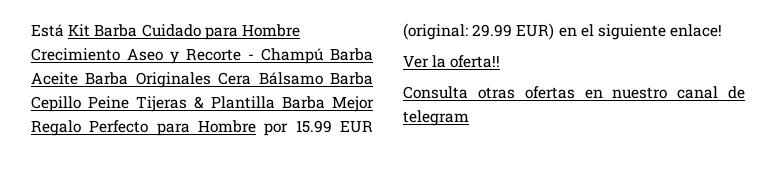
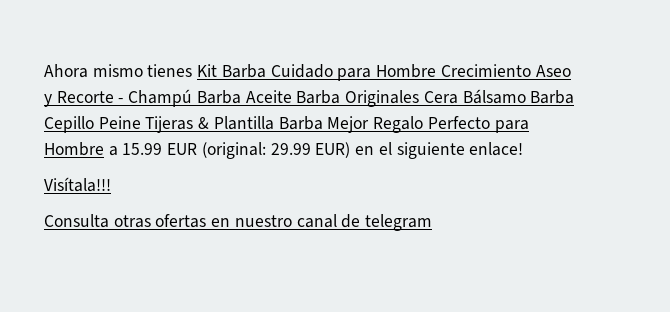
- Está Kit Barba Cuidado para Hombre Crecimiento Aseo y Recorte - Champú Barba Aceite Barba Originales Cera Bálsamo Barba Cepillo Peine Tijeras & Plantilla Barba Mejor Regalo Perfecto para Hombre por 15.99 EUR (original: 29.99 EUR) en el siguiente enlace!
+ Ahora mismo tienes Kit Barba Cuidado para Hombre Crecimiento Aseo y Recorte - Champú Barba Aceite Barba Originales Cera Bálsamo Barba Cepillo Peine Tijeras & Plantilla Barba Mejor Regalo Perfecto para Hombre a 15.99 EUR (original: 29.99 EUR) en el siguiente enlace!
- Ver la oferta!!
+ Visítala!!!

